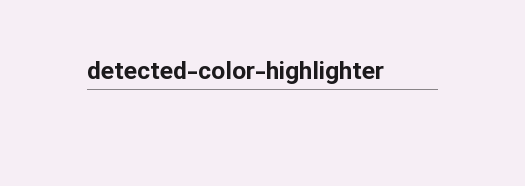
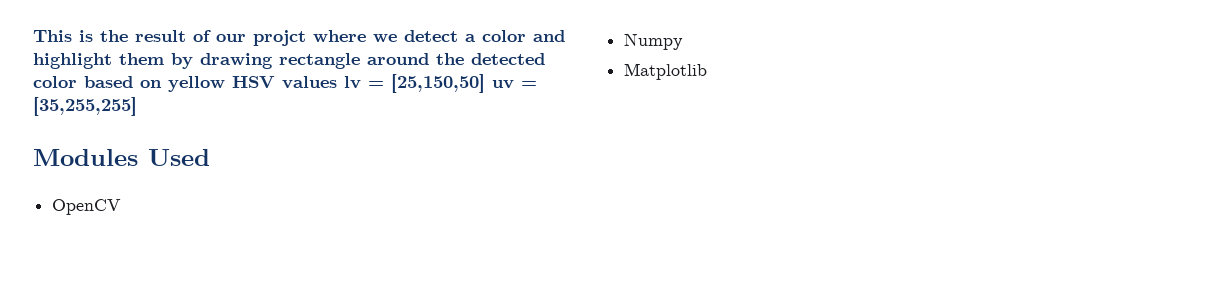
- detected-color-highlighter
+ This is the result of our projct where we detect a color and highlight them by drawing rectangle around the detected color based on yellow HSV values lv = [25,150,50] uv = [35,255,255]
+ Modules Used
+ OpenCV
+ Numpy
+ Matplotlib

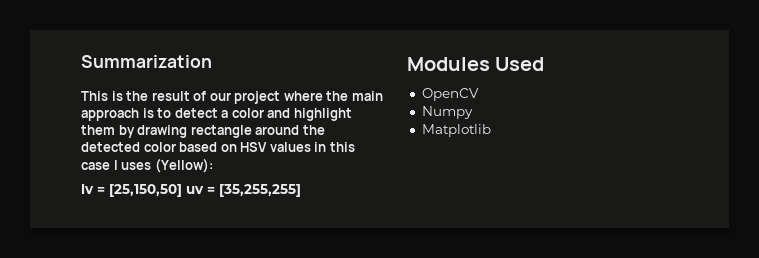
+ Summarization
- This is the result of our projct where we detect a color and highlight them by drawing rectangle around the detected color based on yellow HSV values lv = [25,150,50] uv = [35,255,255]
+ This is the result of our project where the main approach is to detect a color and highlight them by drawing rectangle around the detected color based on HSV values in this case I uses (Yellow):
+ lv = [25,150,50] uv = [35,255,255]

